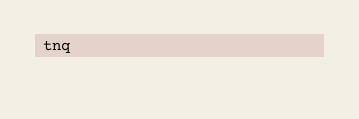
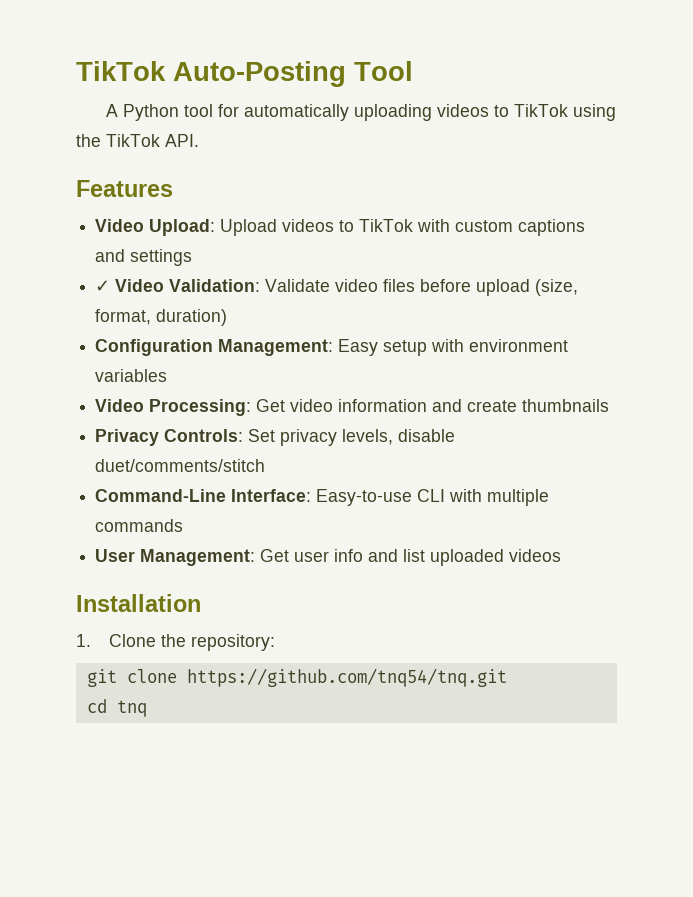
- tnq
+ TikTok Auto-Posting Tool
+ A Python tool for automatically uploading videos to TikTok using the TikTok API.
+ Features
+ Video Upload: Upload videos to TikTok with custom captions and settings
+ ✓ Video Validation: Validate video files before upload (size, format, duration)
+ Configuration Management: Easy setup with environment variables
+ Video Processing: Get video information and create thumbnails
+ Privacy Controls: Set privacy levels, disable duet/comments/stitch
+ Command-Line Interface: Easy-to-use CLI with multiple commands
+ User Management: Get user info and list uploaded videos
+ Installation
+ 1. Clone the repository:
+ git clone https://github.com/tnq54/tnq.git
+ cd tnq

